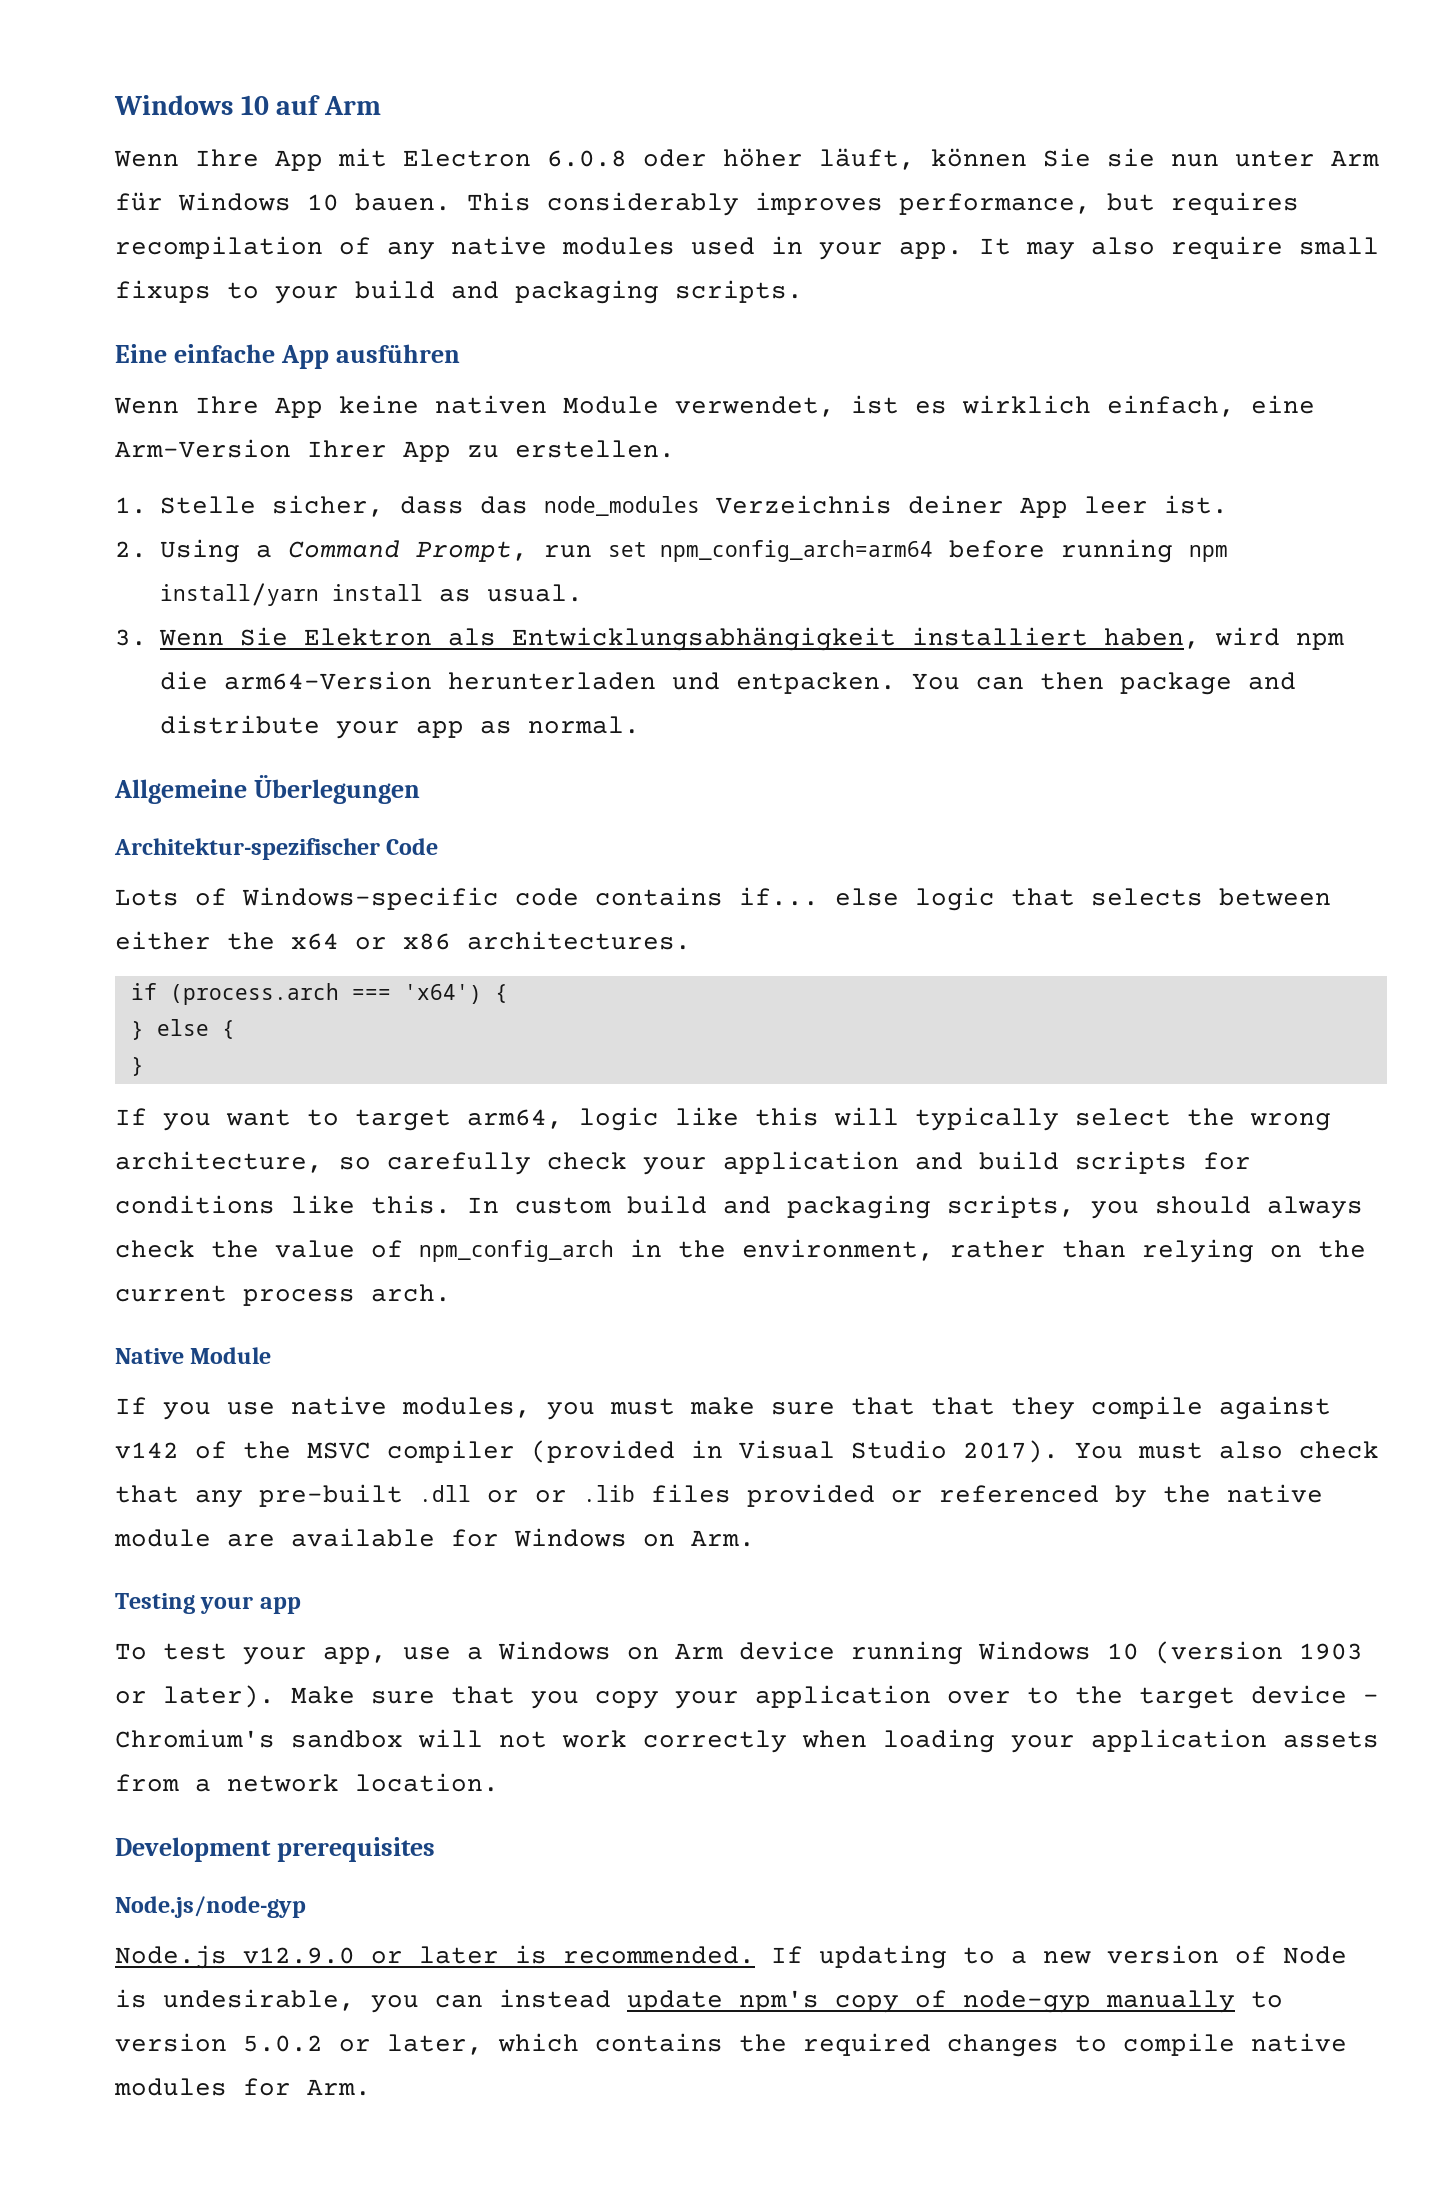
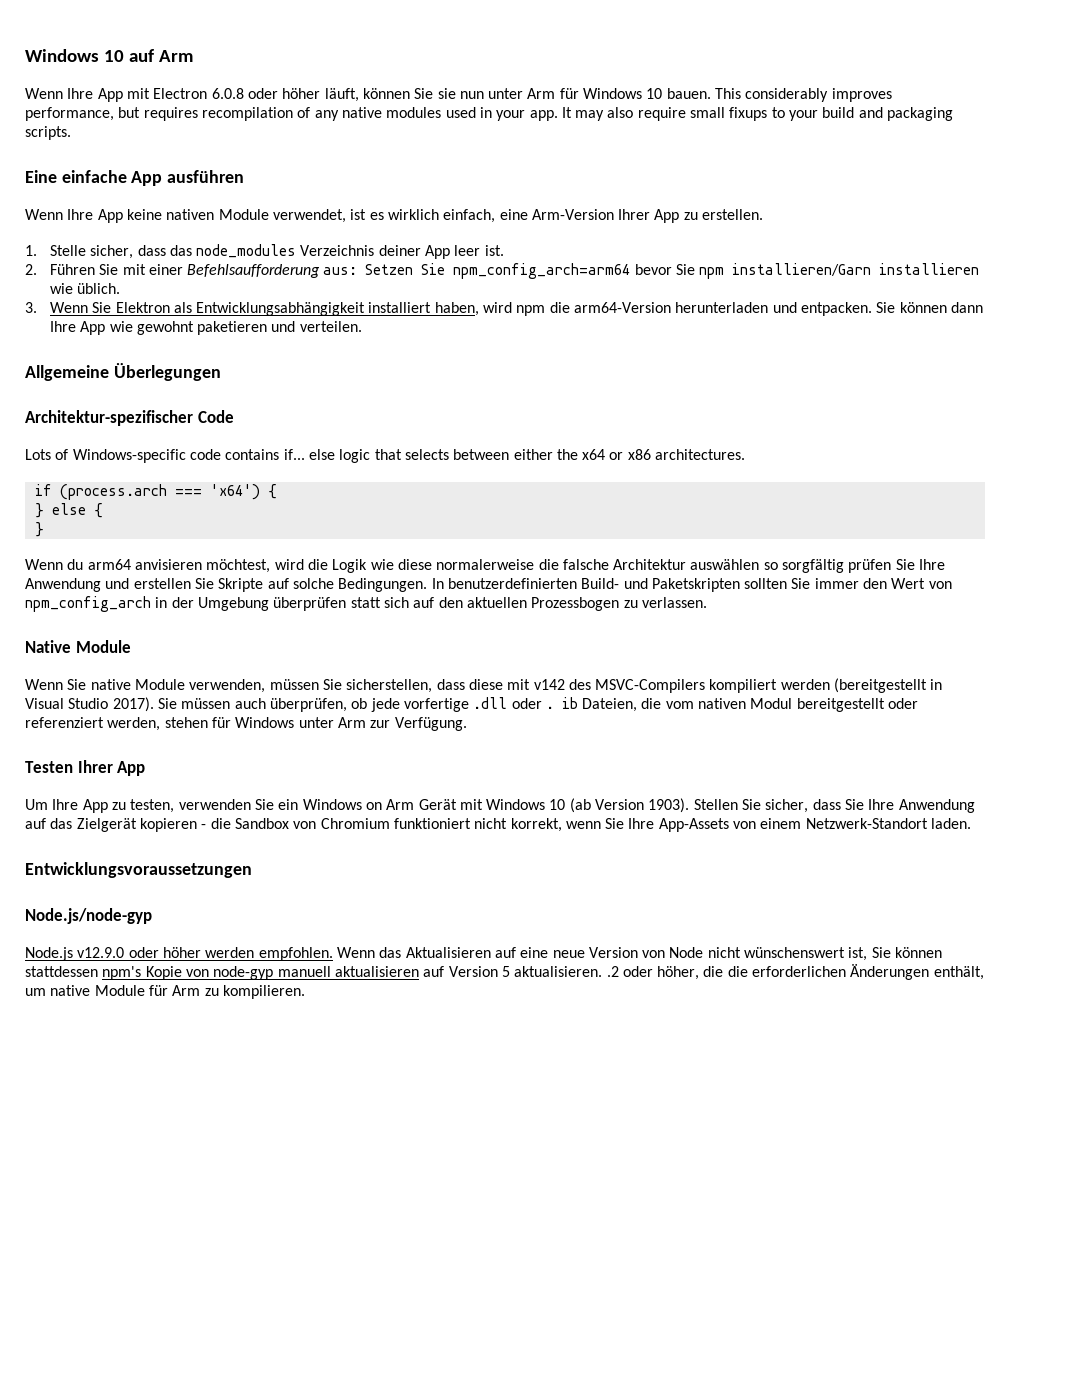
- 2. Using a Command Prompt, run set npm_config_arch=arm64 before running npm install/yarn install as usual.
+ 2. Führen Sie mit einer Befehlsaufforderung aus: Setzen Sie npm_config_arch=arm64 bevor Sie npm installieren/Garn installieren wie üblich.
- You can then package and distribute your app as normal.
+ Sie können dann Ihre App wie gewohnt paketieren und verteilen.
- If you want to target arm64, logic like this will typically select the wrong architecture, so carefully check your application and build scripts for conditions like this. In custom build and packaging scripts, you should always check the value of npm_config_arch in the environment, rather than relying on the current process arch.
+ Wenn du arm64 anvisieren möchtest, wird die Logik wie diese normalerweise die falsche Architektur auswählen so sorgfältig prüfen Sie Ihre Anwendung und erstellen Sie Skripte auf solche Bedingungen. In benutzerdefinierten Build- und Paketskripten sollten Sie immer den Wert von npm_config_arch in der Umgebung überprüfen statt sich auf den aktuellen Prozessbogen zu verlassen.
  Native Module
- If you use native modules, you must make sure that that they compile against v142 of the MSVC compiler (provided in Visual Studio 2017). You must also check that any pre-built .dll or or .lib files provided or referenced by the native module are available for Windows on Arm.
- Testing your app
- To test your app, use a Windows on Arm device running Windows 10 (version 1903 or later). Make sure that you copy your application over to the target device - Chromium's sandbox will not work correctly when loading your application assets from a network location.
- Development prerequisites
+ Wenn Sie native Module verwenden, müssen Sie sicherstellen, dass diese mit v142 des MSVC-Compilers kompiliert werden (bereitgestellt in Visual Studio 2017). Sie müssen auch überprüfen, ob jede vorfertige .dll oder . ib Dateien, die vom nativen Modul bereitgestellt oder referenziert werden, stehen für Windows unter Arm zur Verfügung.
+ Testen Ihrer App
+ Um Ihre App zu testen, verwenden Sie ein Windows on Arm Gerät mit Windows 10 (ab Version 1903). Stellen Sie sicher, dass Sie Ihre Anwendung auf das Zielgerät kopieren - die Sandbox von Chromium funktioniert nicht korrekt, wenn Sie Ihre App-Assets von einem Netzwerk-Standort laden.
+ Entwicklungsvoraussetzungen
  Node.js/node-gyp
- Node.js v12.9.0 or later is recommended. If updating to a new version of Node is undesirable, you can instead update npm's copy of node-gyp manually to version 5.0.2 or later, which contains the required changes to compile native modules for Arm.
+ Node.js v12.9.0 oder höher werden empfohlen. Wenn das Aktualisieren auf eine neue Version von Node nicht wünschenswert ist, Sie können stattdessen npm's Kopie von node-gyp manuell aktualisieren auf Version 5 aktualisieren. .2 oder höher, die die erforderlichen Änderungen enthält, um native Module für Arm zu kompilieren.

